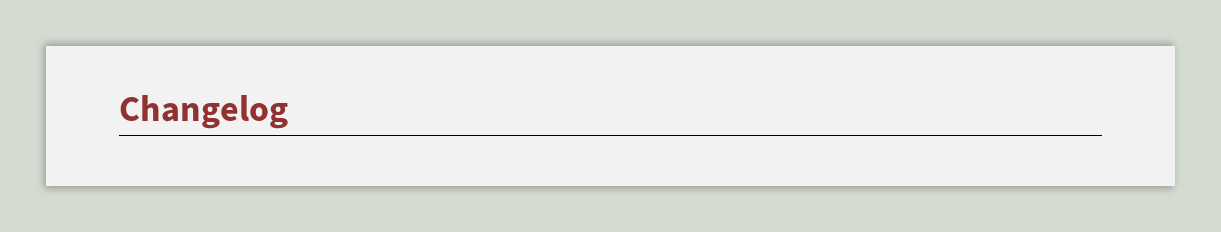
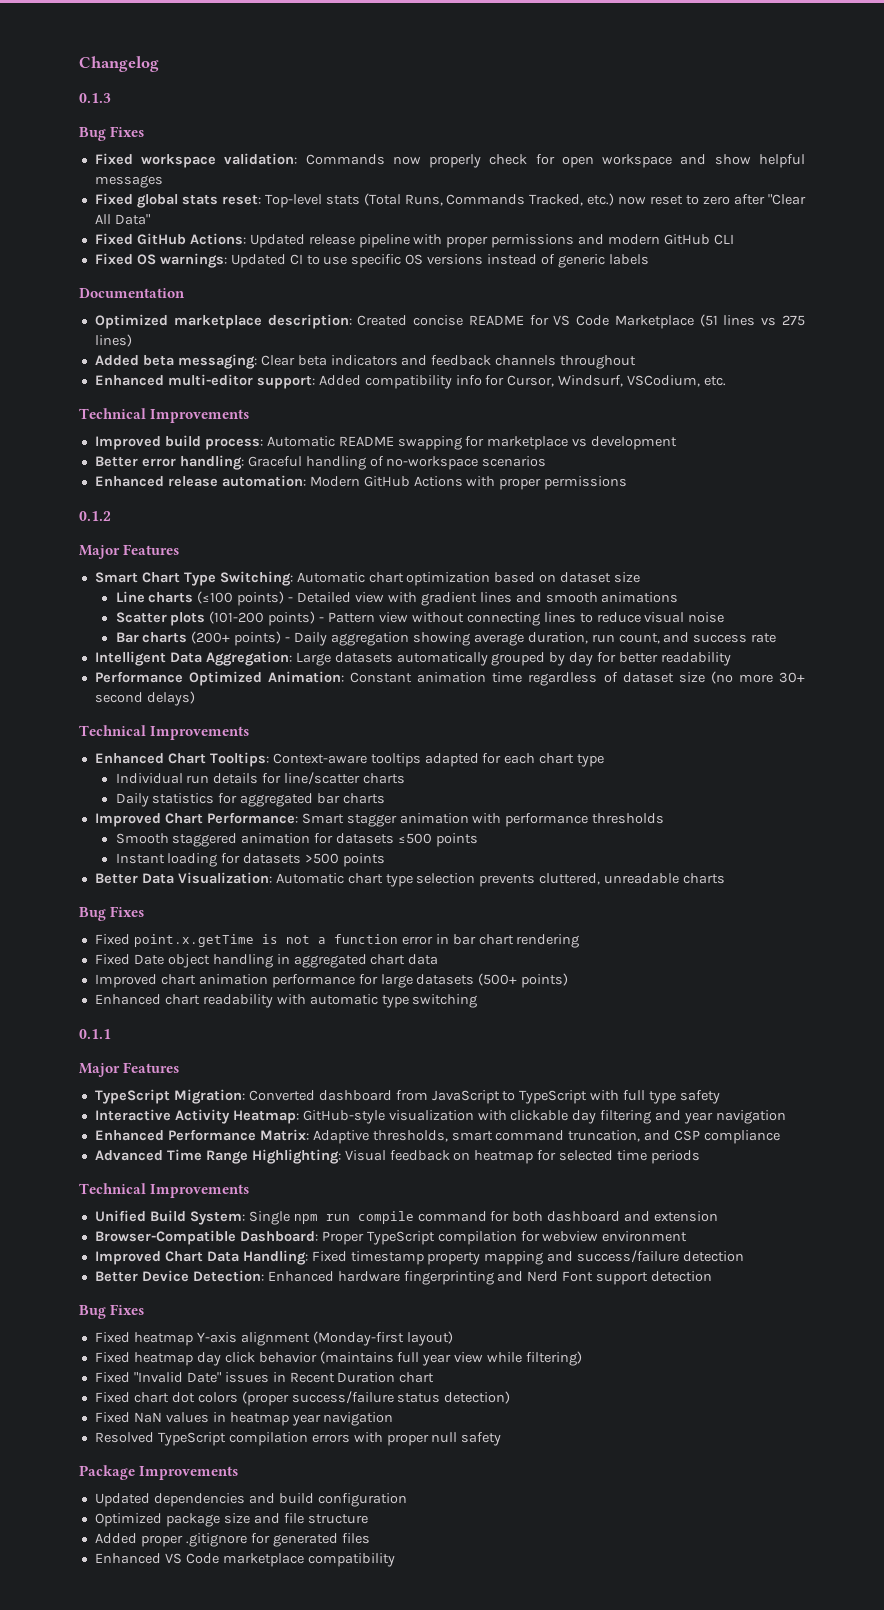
+ 0.1.3
+ Bug Fixes
+ Fixed workspace validation: Commands now properly check for open workspace and show helpful messages
+ Fixed global stats reset: Top-level stats (Total Runs, Commands Tracked, etc.) now reset to zero after "Clear All Data"
+ Fixed GitHub Actions: Updated release pipeline with proper permissions and modern GitHub CLI
+ Fixed OS warnings: Updated CI to use specific OS versions instead of generic labels
+ Documentation
+ Optimized marketplace description: Created concise README for VS Code Marketplace (51 lines vs 275 lines)
+ Added beta messaging: Clear beta indicators and feedback channels throughout
+ Enhanced multi-editor support: Added compatibility info for Cursor, Windsurf, VSCodium, etc.
+ Technical Improvements
+ Improved build process: Automatic README swapping for marketplace vs development
+ Better error handling: Graceful handling of no-workspace scenarios
+ Enhanced release automation: Modern GitHub Actions with proper permissions
+ 0.1.2
+ Major Features
+ Smart Chart Type Switching: Automatic chart optimization based on dataset size
+ Line charts (≤100 points) - Detailed view with gradient lines and smooth animations
+ Scatter plots (101-200 points) - Pattern view without connecting lines to reduce visual noise
+ Bar charts (200+ points) - Daily aggregation showing average duration, run count, and success rate
+ Intelligent Data Aggregation: Large datasets automatically grouped by day for better readability
+ Performance Optimized Animation: Constant animation time regardless of dataset size (no more 30+ second delays)
+ Technical Improvements
+ Enhanced Chart Tooltips: Context-aware tooltips adapted for each chart type
+ Individual run details for line/scatter charts
+ Daily statistics for aggregated bar charts
+ Improved Chart Performance: Smart stagger animation with performance thresholds
+ Smooth staggered animation for datasets ≤500 points
+ Instant loading for datasets >500 points
+ Better Data Visualization: Automatic chart type selection prevents cluttered, unreadable charts
+ Bug Fixes
+ Fixed point.x.getTime is not a function error in bar chart rendering
+ Fixed Date object handling in aggregated chart data
+ Improved chart animation performance for large datasets (500+ points)
+ Enhanced chart readability with automatic type switching
+ 0.1.1
+ Major Features
+ TypeScript Migration: Converted dashboard from JavaScript to TypeScript with full type safety
+ Interactive Activity Heatmap: GitHub-style visualization with clickable day filtering and year navigation
+ Enhanced Performance Matrix: Adaptive thresholds, smart command truncation, and CSP compliance
+ Advanced Time Range Highlighting: Visual feedback on heatmap for selected time periods
+ Technical Improvements
+ Unified Build System: Single npm run compile command for both dashboard and extension
+ Browser-Compatible Dashboard: Proper TypeScript compilation for webview environment
+ Improved Chart Data Handling: Fixed timestamp property mapping and success/failure detection
+ Better Device Detection: Enhanced hardware fingerprinting and Nerd Font support detection
+ Bug Fixes
+ Fixed heatmap Y-axis alignment (Monday-first layout)
+ Fixed heatmap day click behavior (maintains full year view while filtering)
+ Fixed "Invalid Date" issues in Recent Duration chart
+ Fixed chart dot colors (proper success/failure status detection)
+ Fixed NaN values in heatmap year navigation
+ Resolved TypeScript compilation errors with proper null safety
+ Package Improvements
+ Updated dependencies and build configuration
+ Optimized package size and file structure
+ Added proper .gitignore for generated files
+ Enhanced VS Code marketplace compatibility

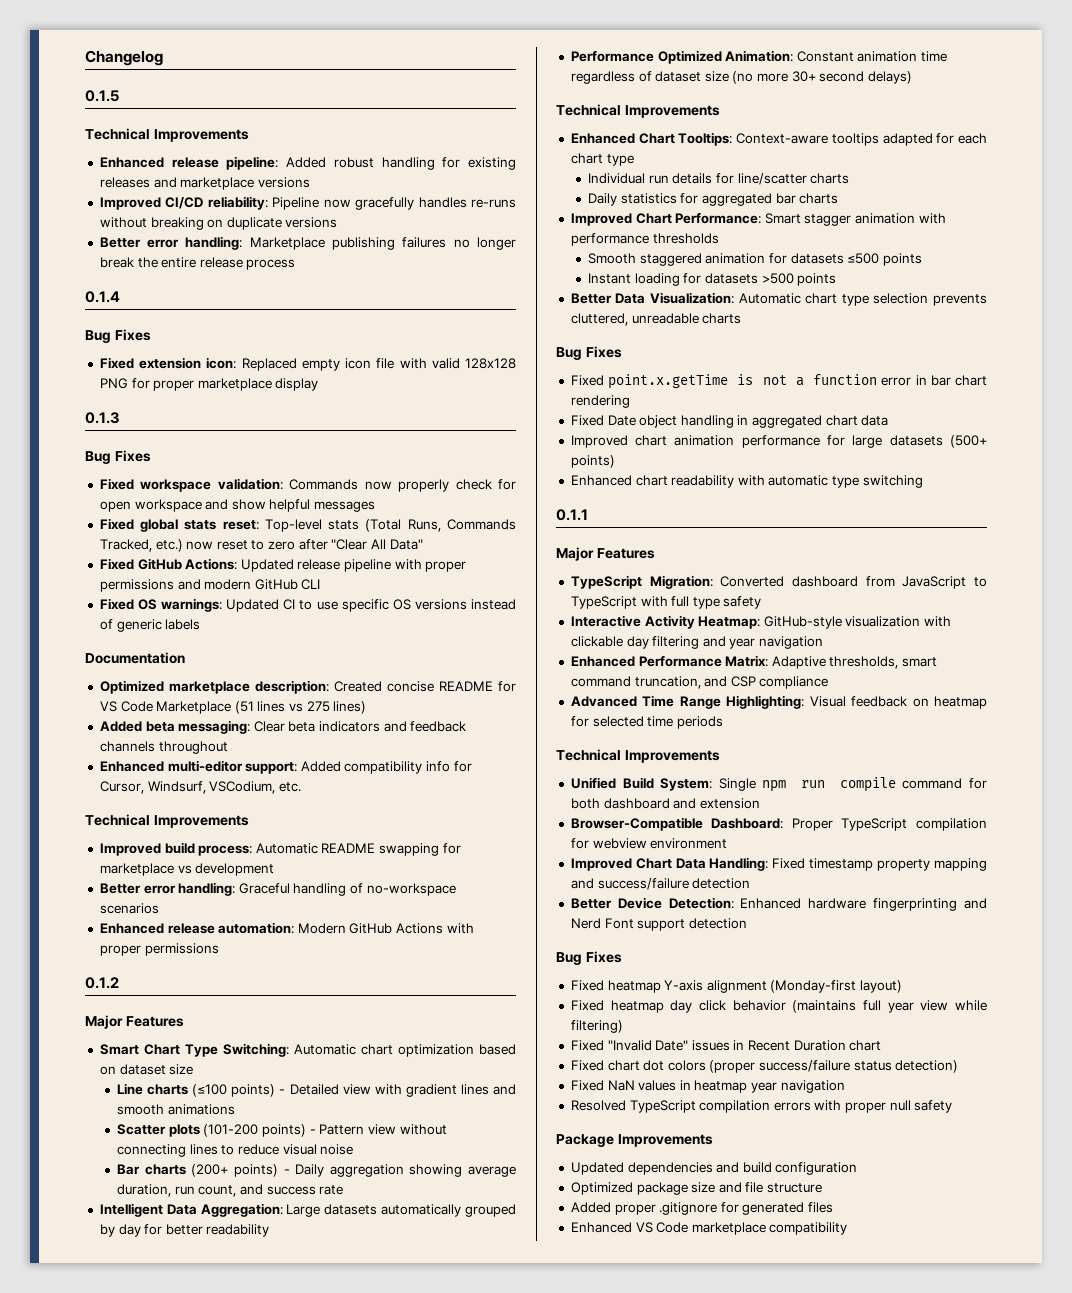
+ 0.1.5
+ Technical Improvements
+ Enhanced release pipeline: Added robust handling for existing releases and marketplace versions
+ Improved CI/CD reliability: Pipeline now gracefully handles re-runs without breaking on duplicate versions
+ Better error handling: Marketplace publishing failures no longer break the entire release process
+ 0.1.4
+ Bug Fixes
+ Fixed extension icon: Replaced empty icon file with valid 128x128 PNG for proper marketplace display

